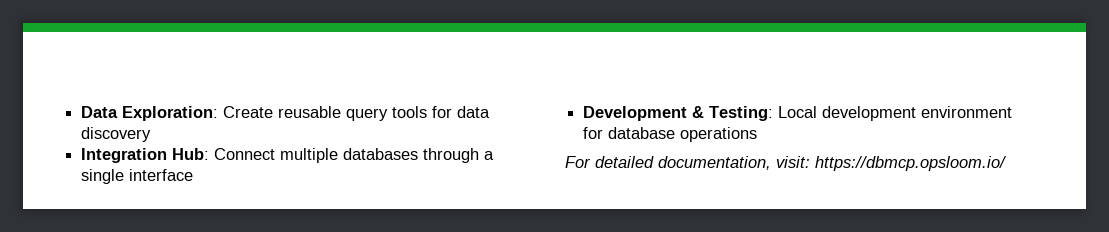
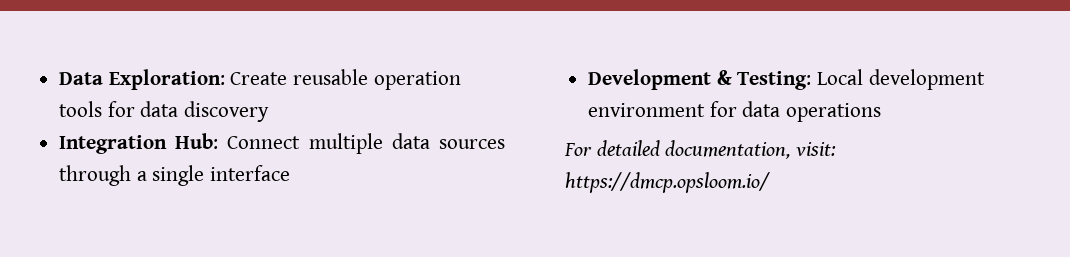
- Data Exploration: Create reusable query tools for data discovery
+ Data Exploration: Create reusable operation tools for data discovery
- Integration Hub: Connect multiple databases through a single interface
+ Integration Hub: Connect multiple data sources through a single interface
- Development & Testing: Local development environment for database operations
+ Development & Testing: Local development environment for data operations
- For detailed documentation, visit: https://dbmcp.opsloom.io/
+ For detailed documentation, visit: https://dmcp.opsloom.io/

